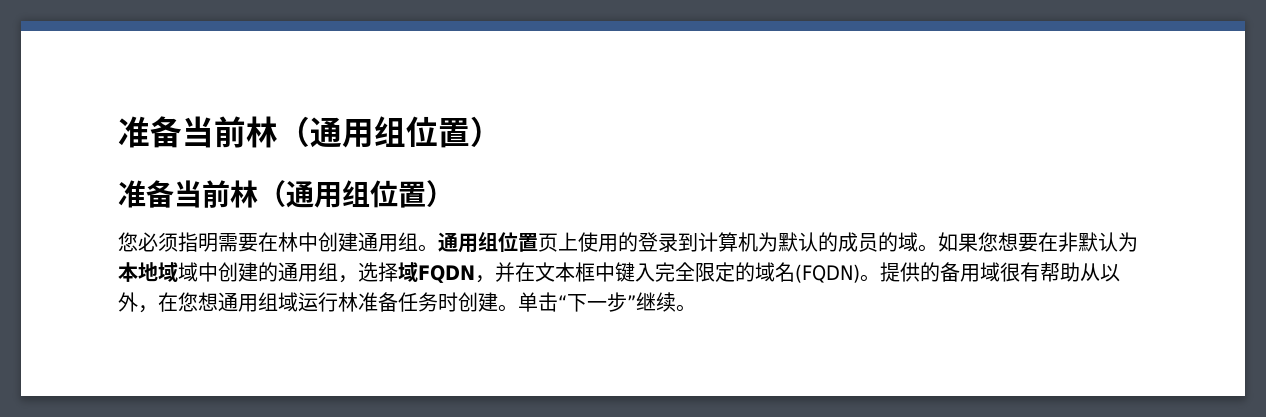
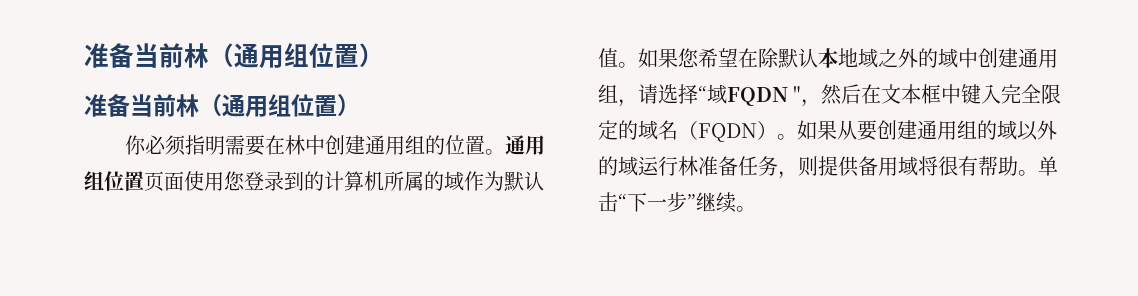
- 您必须指明需要在林中创建通用组。
+ 你必须指明需要在林中创建通用组的位置。
- 通用组位置页上使用的登录到计算机为默认的成员的域。如果您想要在非默认为本地域域中创建的通用组，选择域FQDN，并在文本框中键入完全限定的域名(FQDN)。提供的备用域很有帮助从以外，在您想通用组域运行林准备任务时创建。
+ 通用组位置页面使用您登录到的计算机所属的域作为默认值。如果您希望在除默认本地域之外的域中创建通用组，请选择“域FQDN "，然后在文本框中键入完全限定的域名（FQDN）。如果从要创建通用组的域以外的域运行林准备任务，则提供备用域将很有帮助。

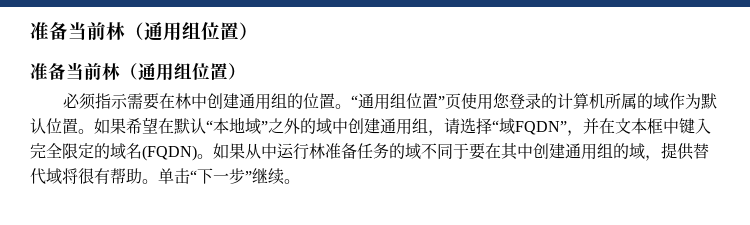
- 你必须指明需要在林中创建通用组的位置。
+ 必须指示需要在林中创建通用组的位置。
- 通用组位置页面使用您登录到的计算机所属的域作为默认值。如果您希望在除默认本地域之外的域中创建通用组，请选择“域FQDN "，然后在文本框中键入完全限定的域名（FQDN）。如果从要创建通用组的域以外的域运行林准备任务，则提供备用域将很有帮助。
+ “通用组位置”页使用您登录的计算机所属的域作为默认位置。如果希望在默认“本地域”之外的域中创建通用组，请选择“域FQDN”，并在文本框中键入完全限定的域名(FQDN)。如果从中运行林准备任务的域不同于要在其中创建通用组的域，提供替代域将很有帮助。

